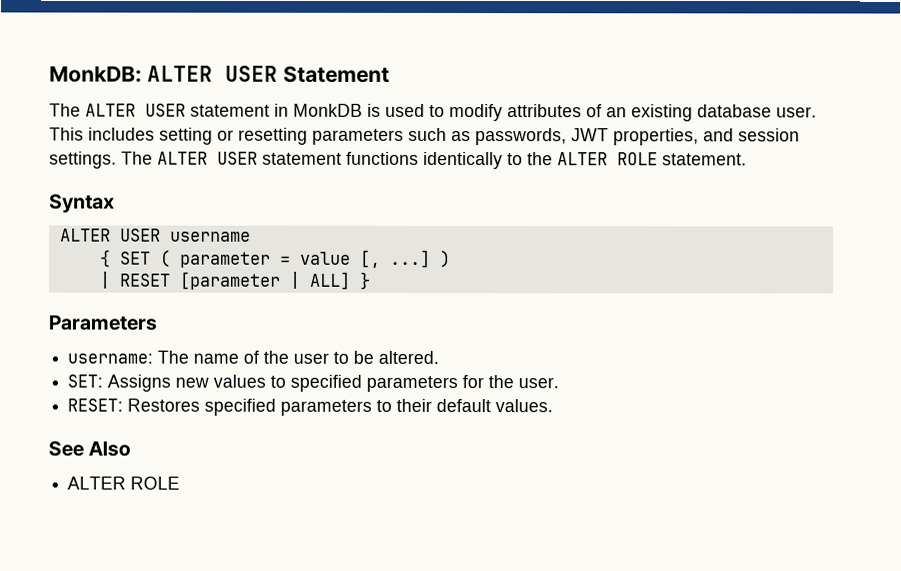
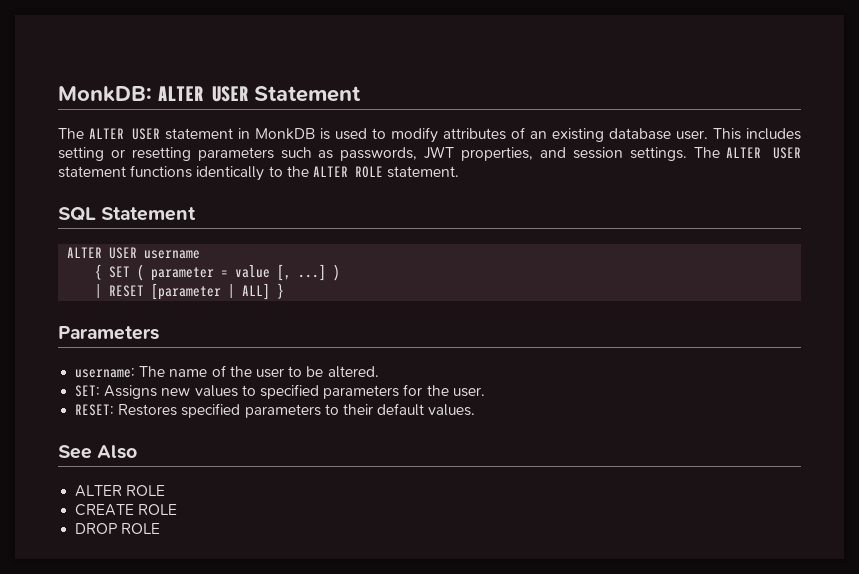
- Syntax
+ SQL Statement
+ CREATE ROLE
+ DROP ROLE

